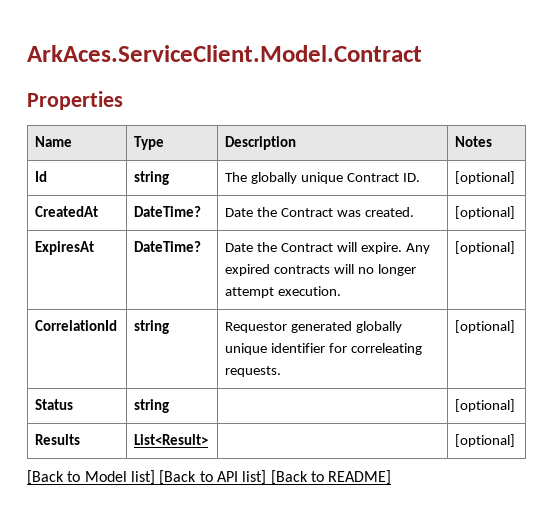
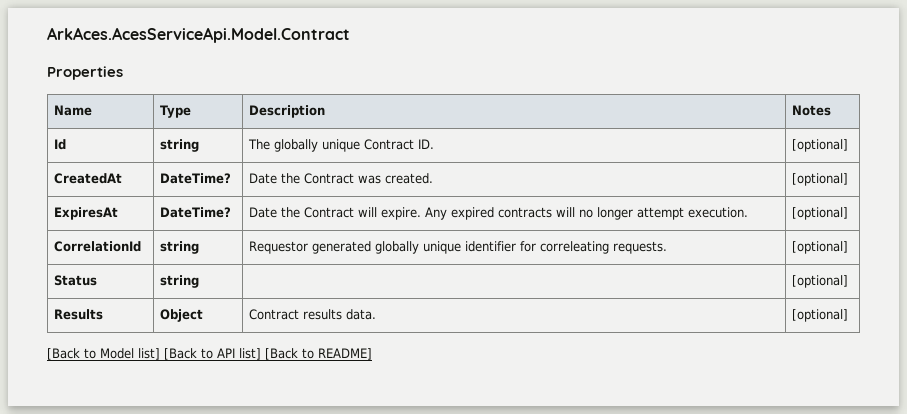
- ArkAces.ServiceClient.Model.Contract
+ ArkAces.AcesServiceApi.Model.Contract
- Results | List<Result> | | [optional]
+ Results | Object | Contract results data. | [optional]

